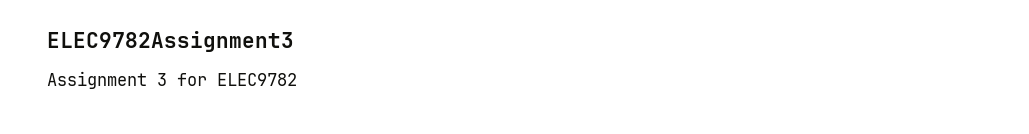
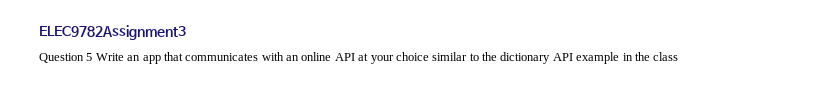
- Assignment 3 for ELEC9782
+ Question 5 Write an app that communicates with an online API at your choice similar to the dictionary API example in the class

